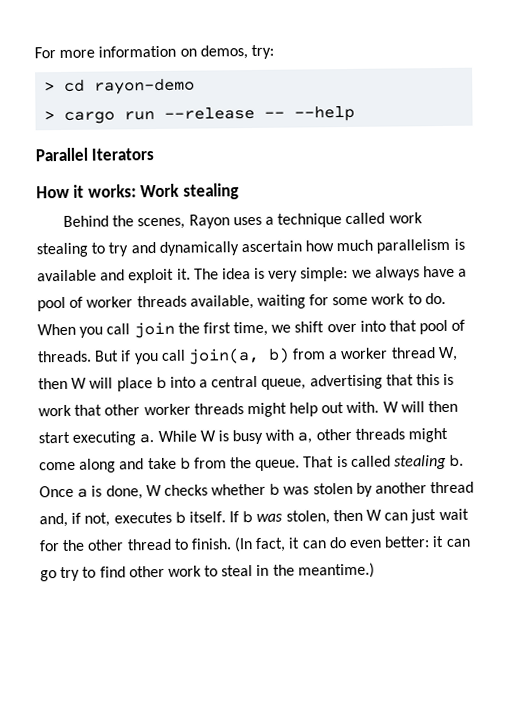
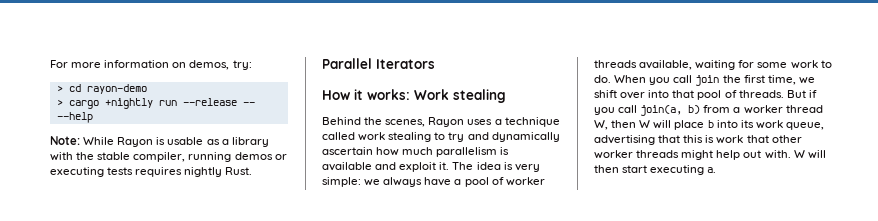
- > cargo run --release -- --help
+ > cargo +nightly run --release -- --help
+ Note: While Rayon is usable as a library with the stable compiler, running demos or executing tests requires nightly Rust.
- But if you call join(a, b) from a worker thread W, then W will place b into a central queue, advertising that this is work that other worker threads might help out with.
+ But if you call join(a, b) from a worker thread W, then W will place b into its work queue, advertising that this is work that other worker threads might help out with.
- While W is busy with a, other threads might come along and take b from the queue. That is called stealing b. Once a is done, W checks whether b was stolen by another thread and, if not, executes b itself. If b was stolen, then W can just wait for the other thread to finish. (In fact, it can do even better: it can go try to find other work to steal in the meantime.)

